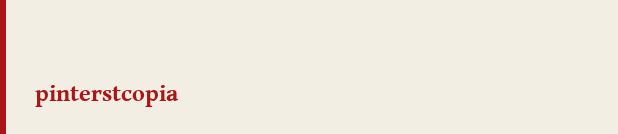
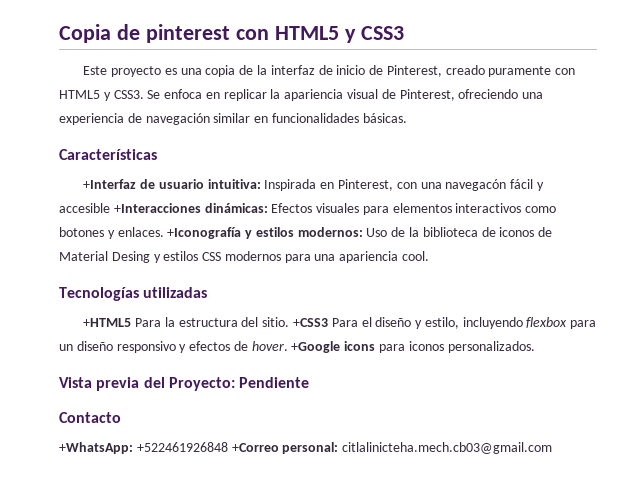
- pinterstcopia
+ Copia de pinterest con HTML5 y CSS3
+ Este proyecto es una copia de la interfaz de inicio de Pinterest, creado puramente con HTML5 y CSS3. Se enfoca en replicar la apariencia visual de Pinterest, ofreciendo una experiencia de navegación similar en funcionalidades básicas.
+ Características
+ +Interfaz de usuario intuitiva: Inspirada en Pinterest, con una navegacón fácil y accesible +Interacciones dinámicas: Efectos visuales para elementos interactivos como botones y enlaces. +Iconografía y estilos modernos: Uso de la biblioteca de iconos de Material Desing y estilos CSS modernos para una apariencia cool.
+ Tecnologías utilizadas
+ +HTML5 Para la estructura del sitio. +CSS3 Para el diseño y estilo, incluyendo flexbox para un diseño responsivo y efectos de hover. +Google icons para iconos personalizados.
+ Vista previa del Proyecto: Pendiente
+ Contacto
+ +WhatsApp: +522461926848 +Correo personal: citlalinicteha.mech.cb03@gmail.com

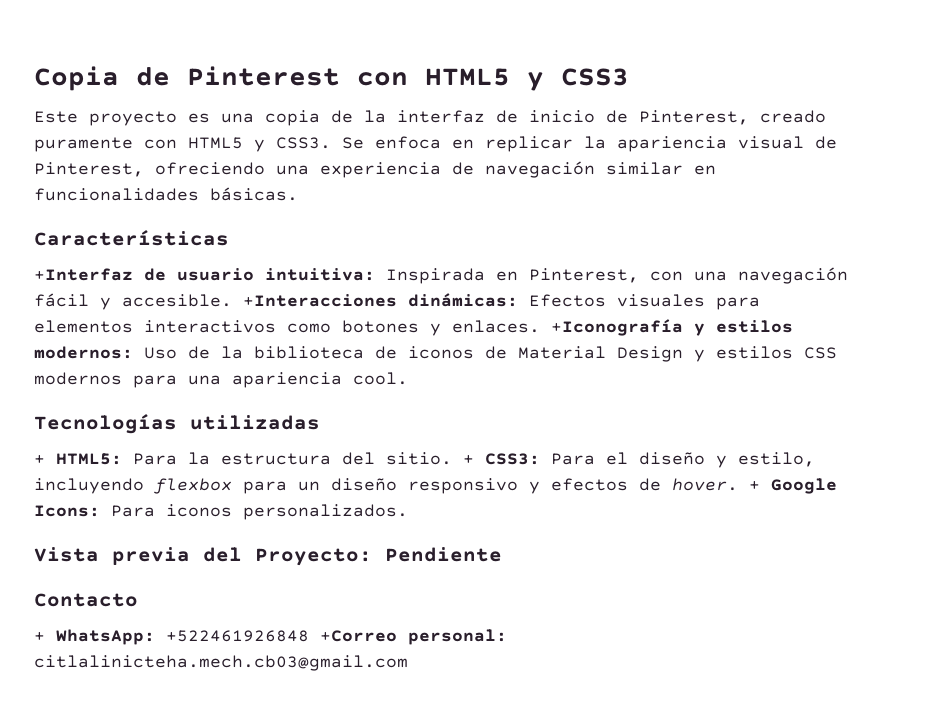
- Copia de pinterest con HTML5 y CSS3
+ Copia de Pinterest con HTML5 y CSS3
- +Interfaz de usuario intuitiva: Inspirada en Pinterest, con una navegacón fácil y accesible +Interacciones dinámicas: Efectos visuales para elementos interactivos como botones y enlaces.
+ +Interfaz de usuario intuitiva: Inspirada en Pinterest, con una navegación fácil y accesible. +Interacciones dinámicas: Efectos visuales para elementos interactivos como botones y enlaces.
- +Iconografía y estilos modernos: Uso de la biblioteca de iconos de Material Desing y estilos CSS modernos para una apariencia cool.
+ +Iconografía y estilos modernos: Uso de la biblioteca de iconos de Material Design y estilos CSS modernos para una apariencia cool.
- +HTML5 Para la estructura del sitio.
+ + HTML5: Para la estructura del sitio.
- +CSS3 Para el diseño y estilo, incluyendo flexbox para un diseño responsivo y efectos de hover.
+ + CSS3: Para el diseño y estilo, incluyendo flexbox para un diseño responsivo y efectos de hover.
- +Google icons para iconos personalizados.
+ + Google Icons: Para iconos personalizados.
- +WhatsApp: +522461926848 +Correo personal: citlalinicteha.mech.cb03@gmail.com
+ + WhatsApp: +522461926848 +Correo personal: citlalinicteha.mech.cb03@gmail.com

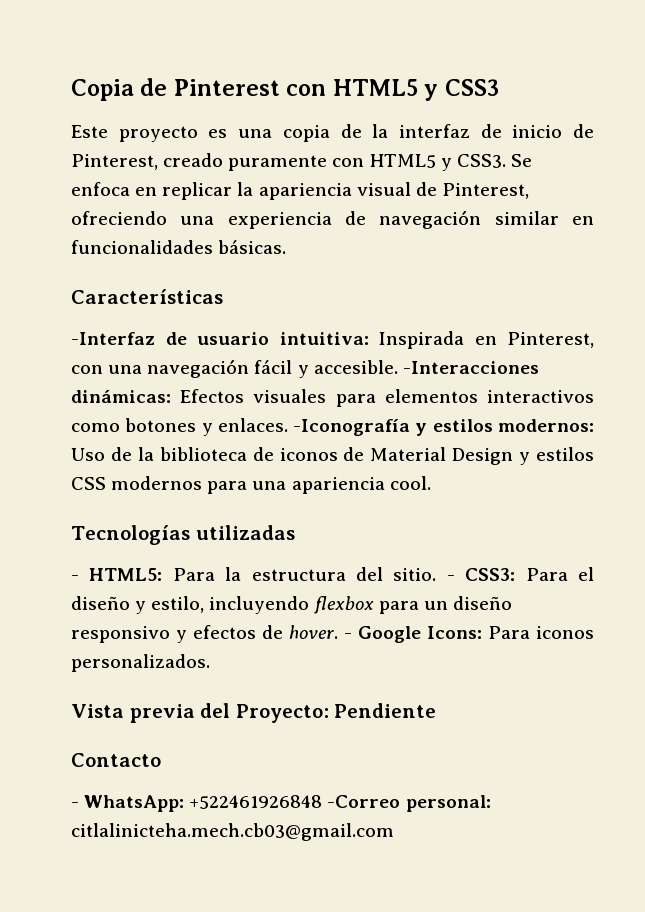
- +Interfaz de usuario intuitiva: Inspirada en Pinterest, con una navegación fácil y accesible.
+ -Interfaz de usuario intuitiva: Inspirada en Pinterest, con una navegación fácil y accesible.
- +Interacciones dinámicas: Efectos visuales para elementos interactivos como botones y enlaces.
+ -Interacciones dinámicas: Efectos visuales para elementos interactivos como botones y enlaces.
- +Iconografía y estilos modernos: Uso de la biblioteca de iconos de Material Design y estilos CSS modernos para una apariencia cool.
+ -Iconografía y estilos modernos: Uso de la biblioteca de iconos de Material Design y estilos CSS modernos para una apariencia cool.
- + HTML5: Para la estructura del sitio.
+ - HTML5: Para la estructura del sitio.
- + CSS3: Para el diseño y estilo, incluyendo flexbox para un diseño responsivo y efectos de hover.
+ - CSS3: Para el diseño y estilo, incluyendo flexbox para un diseño responsivo y efectos de hover.
- + Google Icons: Para iconos personalizados.
+ - Google Icons: Para iconos personalizados.
- + WhatsApp: +522461926848 +Correo personal: citlalinicteha.mech.cb03@gmail.com
+ - WhatsApp: +522461926848 -Correo personal: citlalinicteha.mech.cb03@gmail.com

